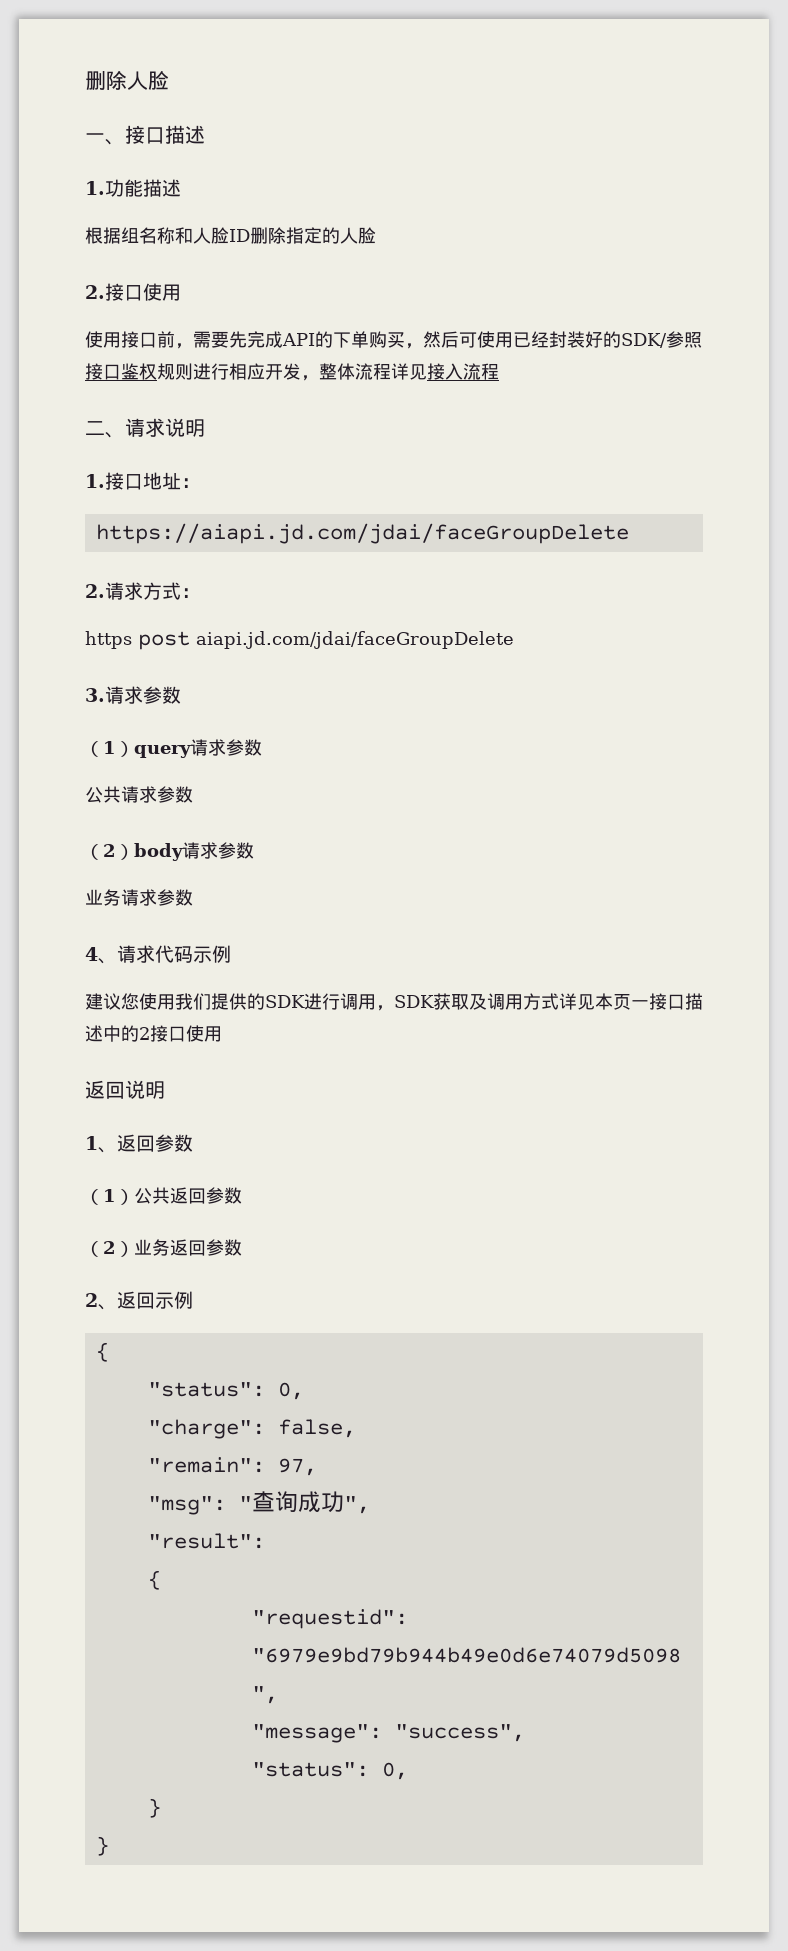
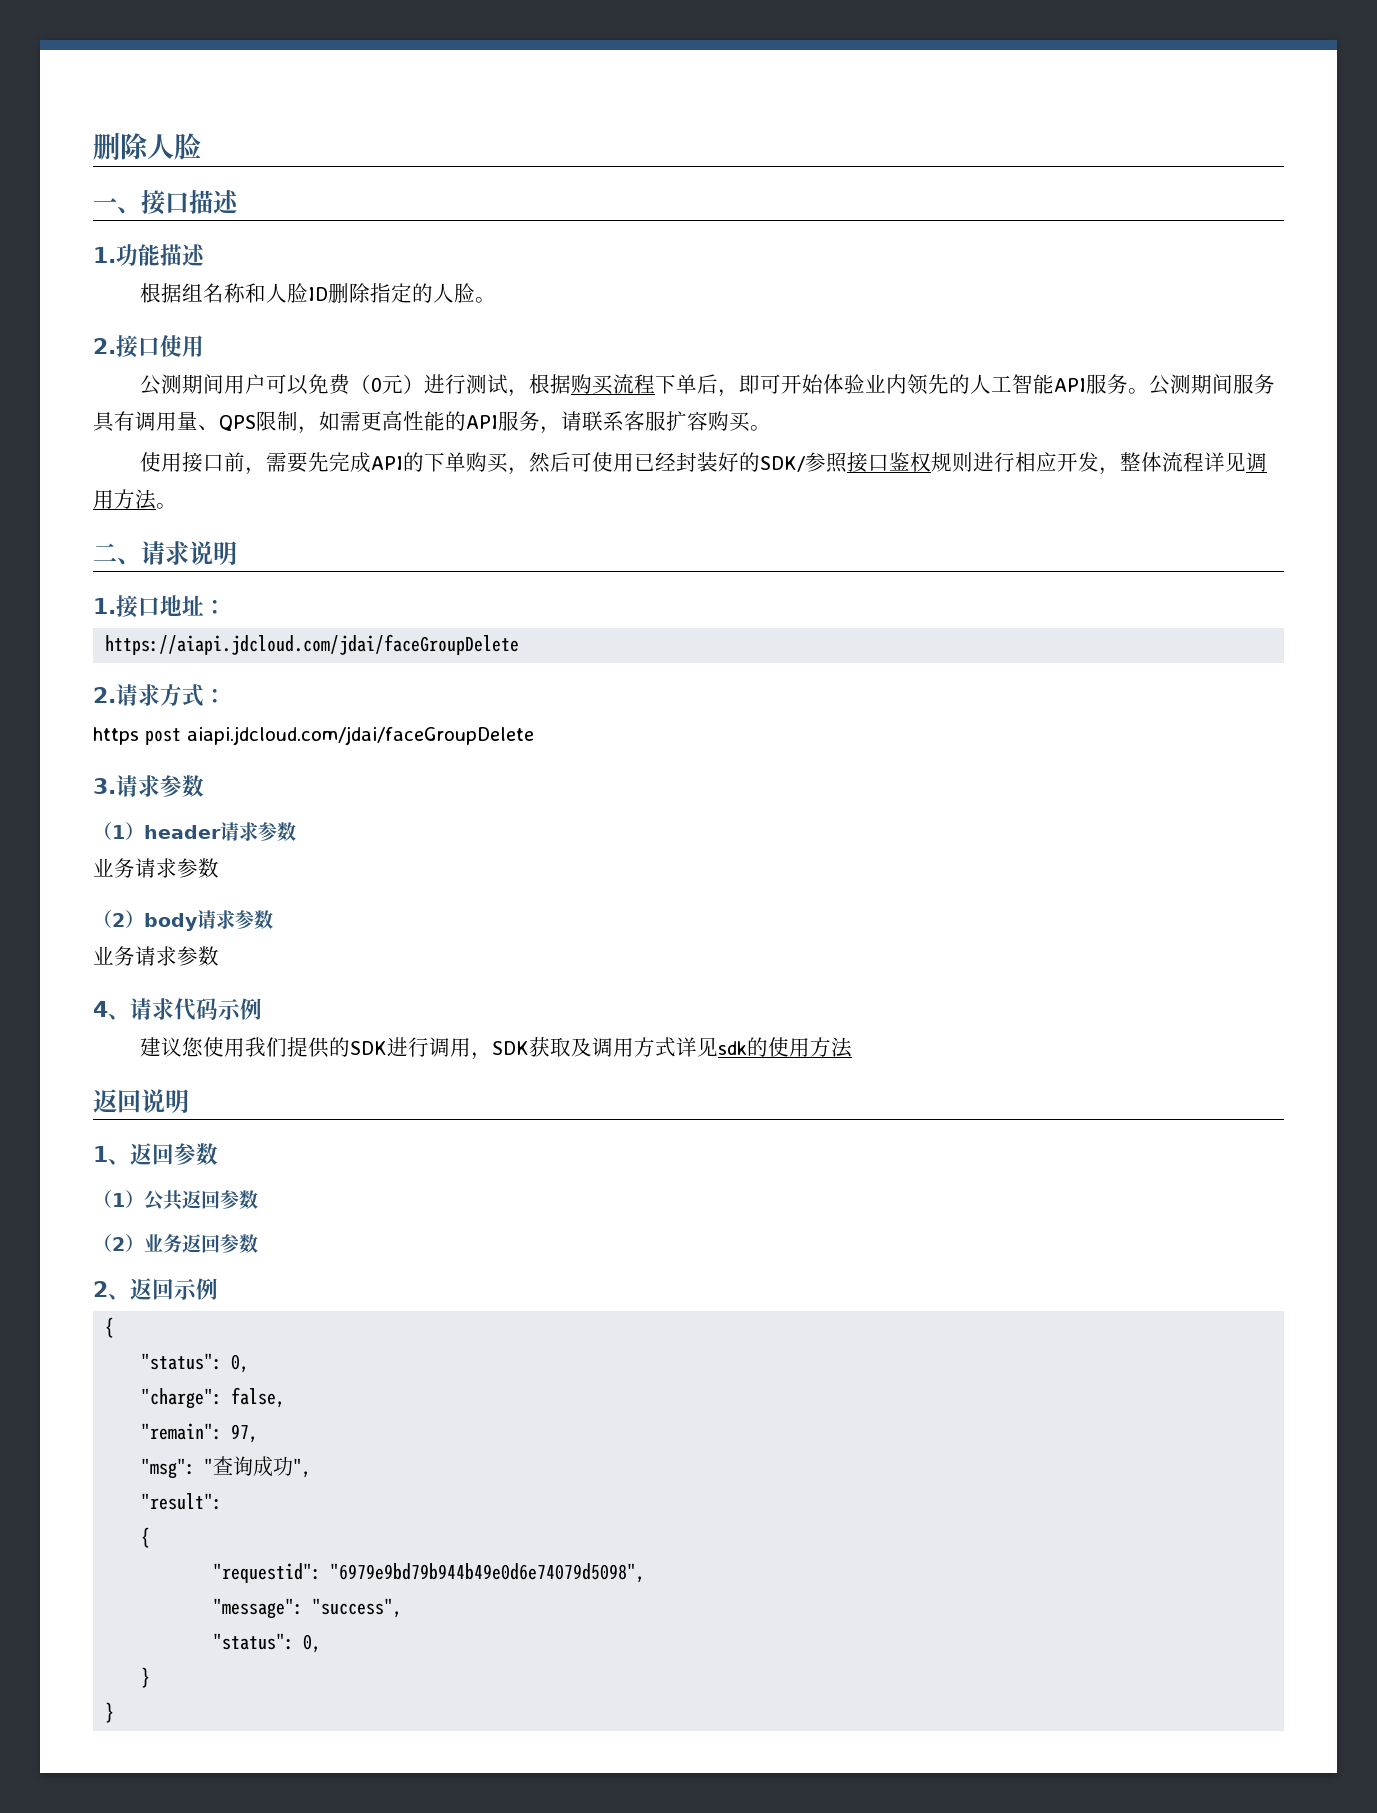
- 根据组名称和人脸ID删除指定的人脸
+ 根据组名称和人脸ID删除指定的人脸。
+ 公测期间用户可以免费（0元）进行测试，根据购买流程下单后，即可开始体验业内领先的人工智能API服务。公测期间服务具有调用量、QPS限制，如需更高性能的API服务，请联系客服扩容购买。
- 使用接口前，需要先完成API的下单购买，然后可使用已经封装好的SDK/参照接口鉴权规则进行相应开发，整体流程详见接入流程
+ 使用接口前，需要先完成API的下单购买，然后可使用已经封装好的SDK/参照接口鉴权规则进行相应开发，整体流程详见调用方法。
- https://aiapi.jd.com/jdai/faceGroupDelete
+ https://aiapi.jdcloud.com/jdai/faceGroupDelete
- https post aiapi.jd.com/jdai/faceGroupDelete
+ https post aiapi.jdcloud.com/jdai/faceGroupDelete
- （1）query请求参数
- 公共请求参数
+ （1）header请求参数
+ 业务请求参数
- 建议您使用我们提供的SDK进行调用，SDK获取及调用方式详见本页一接口描述中的2接口使用
+ 建议您使用我们提供的SDK进行调用，SDK获取及调用方式详见sdk的使用方法

